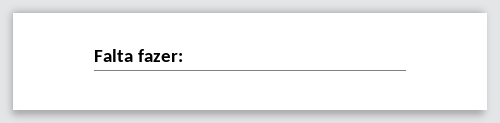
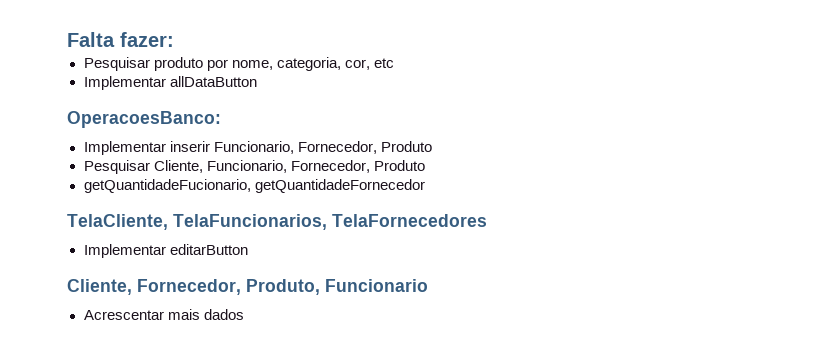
+ Pesquisar produto por nome, categoria, cor, etc
+ Implementar allDataButton
+ OperacoesBanco:
+ Implementar inserir Funcionario, Fornecedor, Produto
+ Pesquisar Cliente, Funcionario, Fornecedor, Produto
+ getQuantidadeFucionario, getQuantidadeFornecedor
+ TelaCliente, TelaFuncionarios, TelaFornecedores
+ Implementar editarButton
+ Cliente, Fornecedor, Produto, Funcionario
+ Acrescentar mais dados

